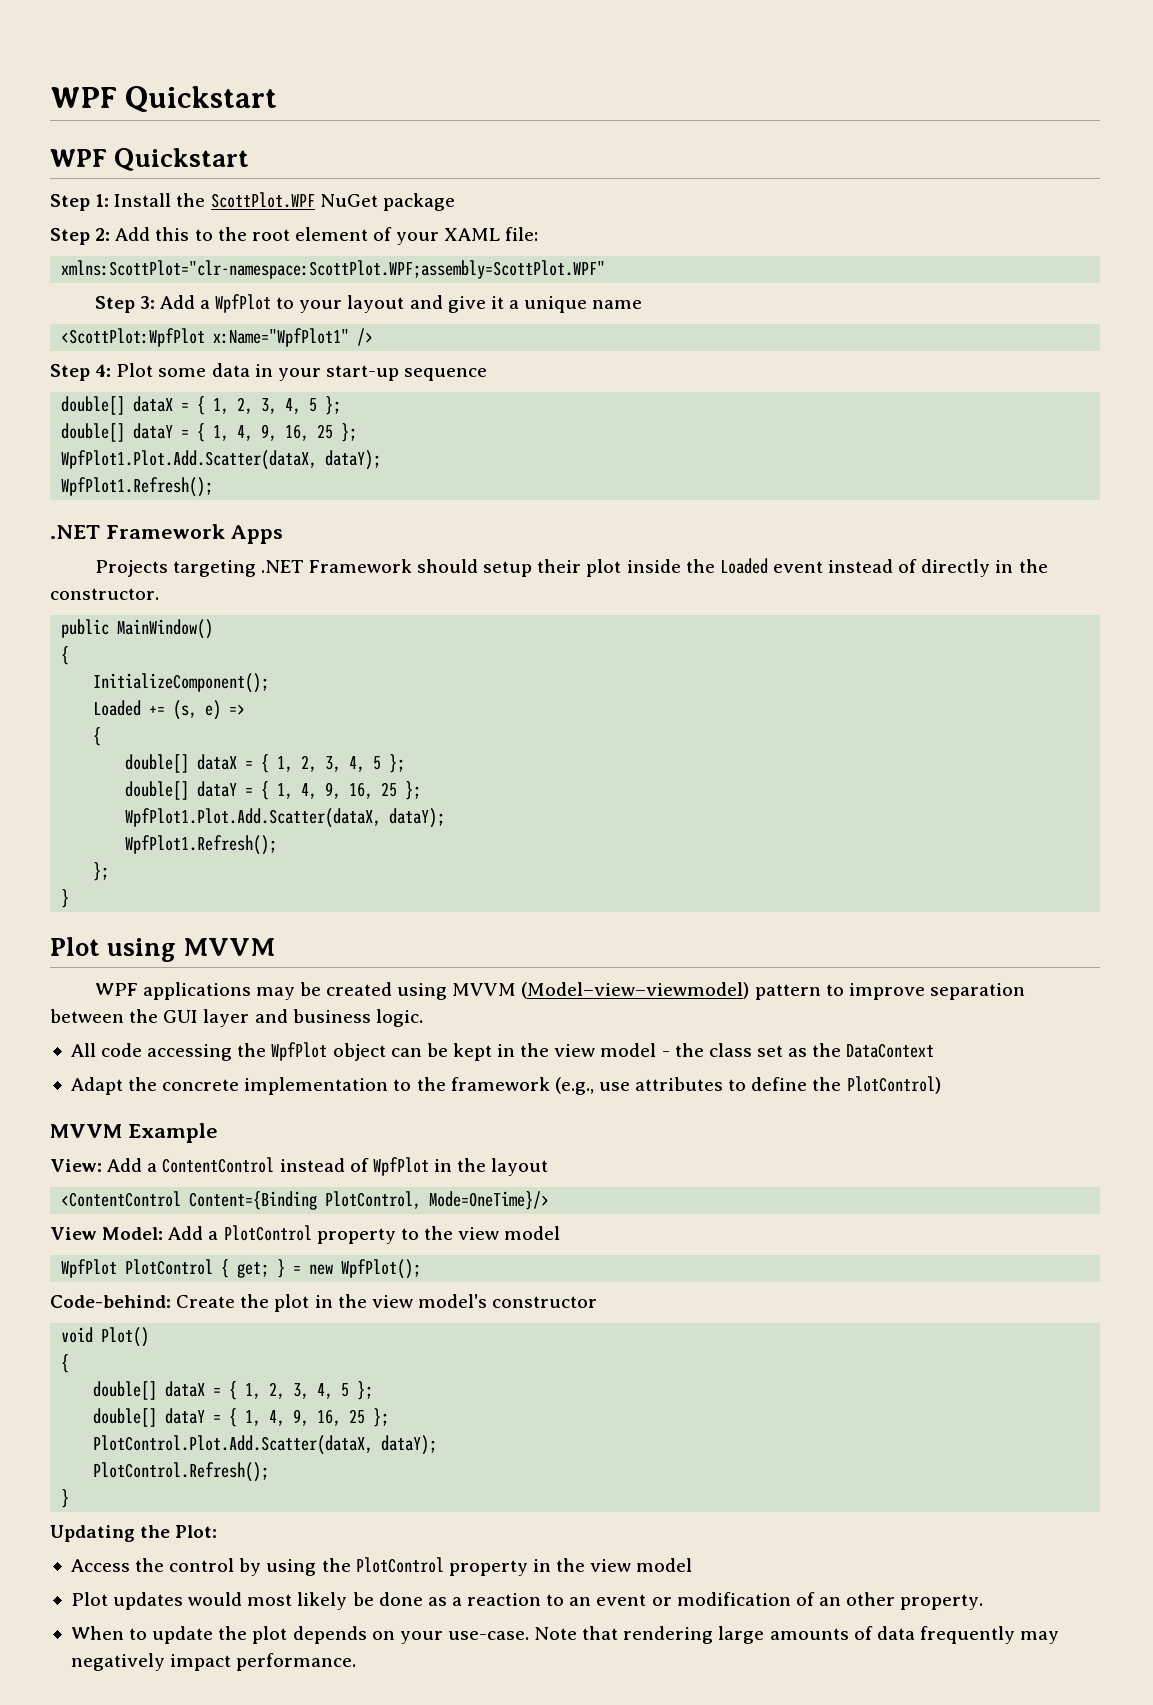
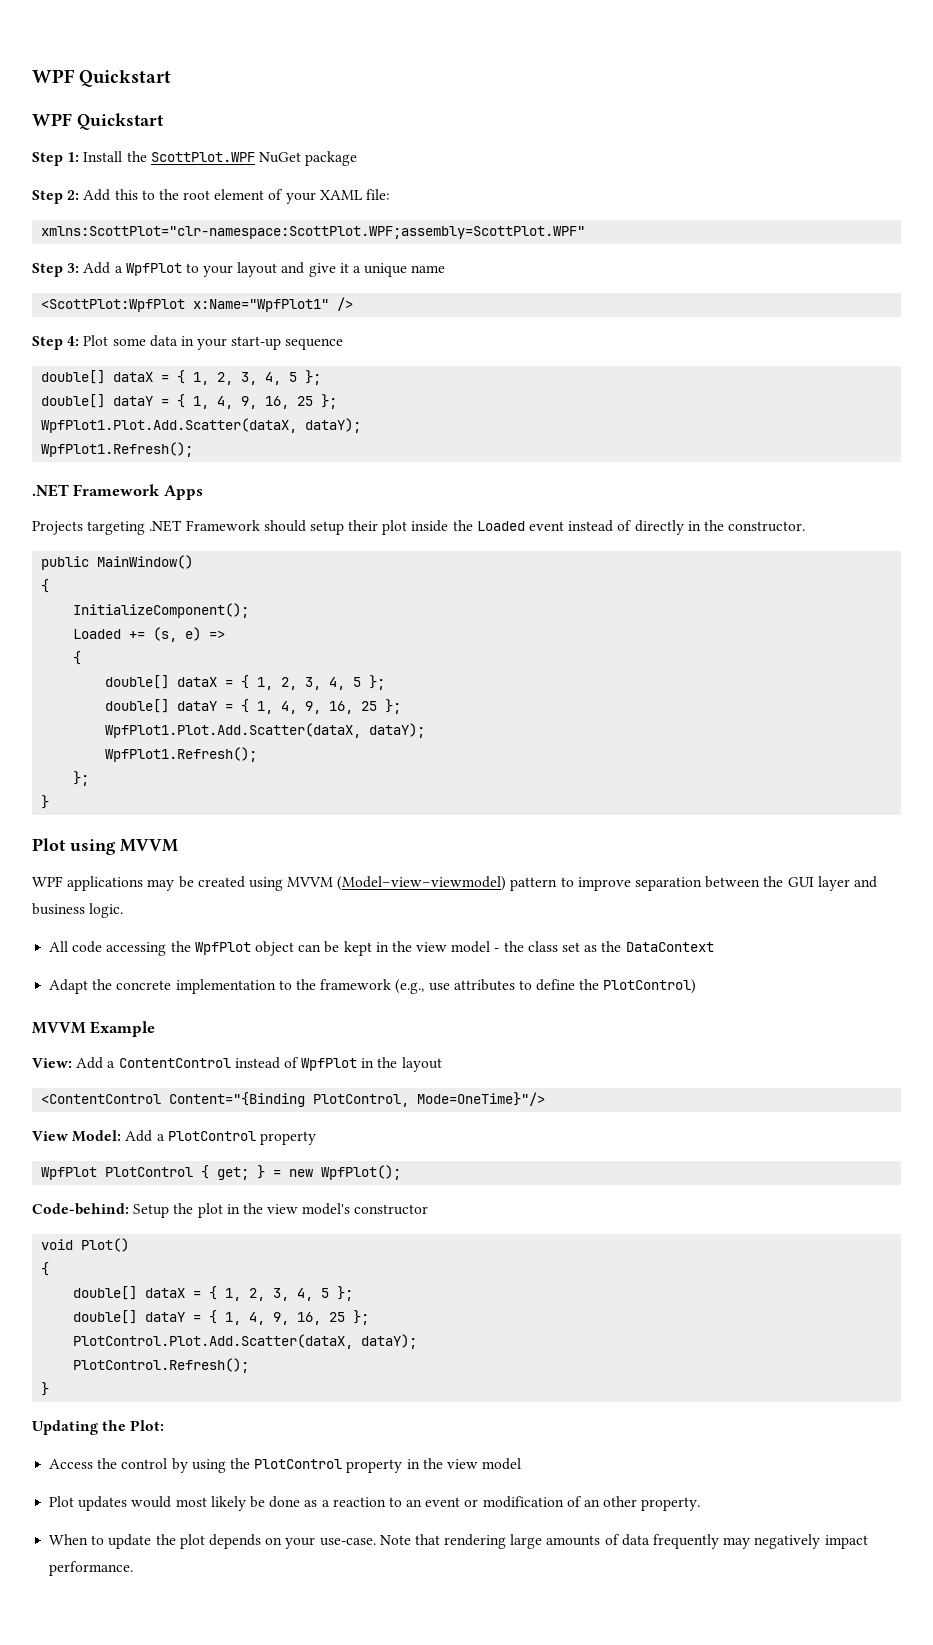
- <ContentControl Content={Binding PlotControl, Mode=OneTime}/>
+ <ContentControl Content="{Binding PlotControl, Mode=OneTime}"/>
- View Model: Add a PlotControl property to the view model
+ View Model: Add a PlotControl property
- Code-behind: Create the plot in the view model's constructor
+ Code-behind: Setup the plot in the view model's constructor

